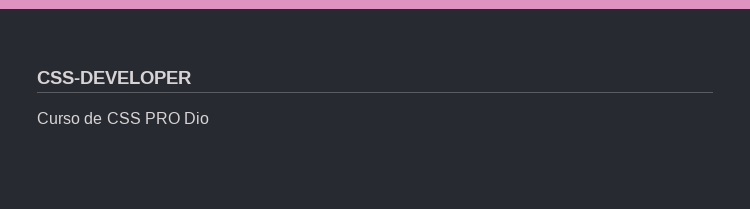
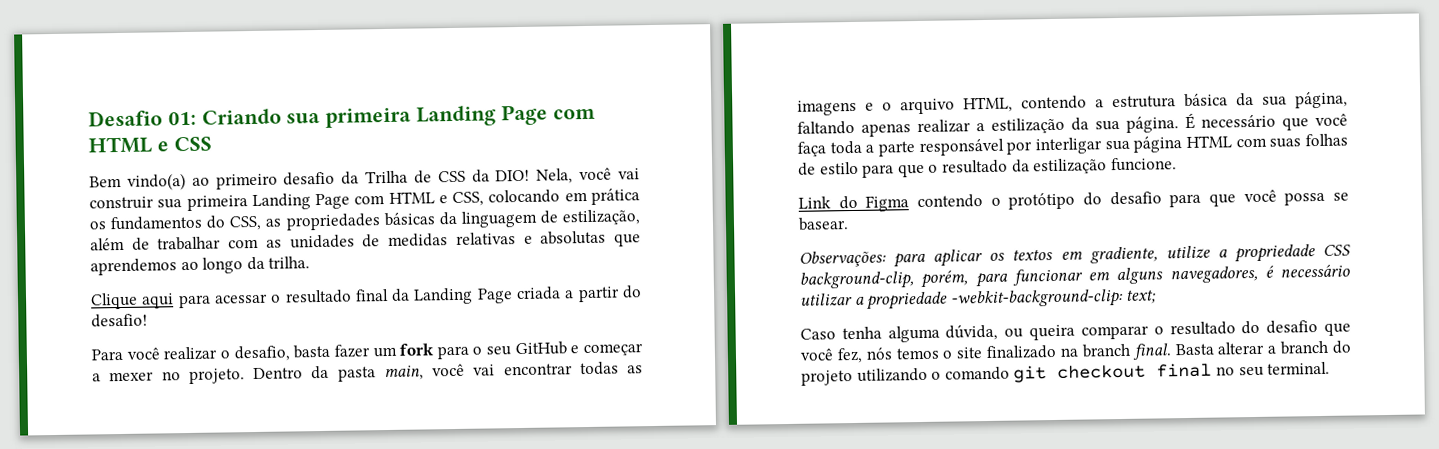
- CSS-DEVELOPER
- Curso de CSS PRO Dio
+ Desafio 01: Criando sua primeira Landing Page com HTML e CSS
+ Bem vindo(a) ao primeiro desafio da Trilha de CSS da DIO! Nela, você vai construir sua primeira Landing Page com HTML e CSS, colocando em prática os fundamentos do CSS, as propriedades básicas da linguagem de estilização, além de trabalhar com as unidades de medidas relativas e absolutas que aprendemos ao longo da trilha.
+ Clique aqui para acessar o resultado final da Landing Page criada a partir do desafio!
+ Para você realizar o desafio, basta fazer um fork para o seu GitHub e começar a mexer no projeto. Dentro da pasta main, você vai encontrar todas as imagens e o arquivo HTML, contendo a estrutura básica da sua página, faltando apenas realizar a estilização da sua página. É necessário que você faça toda a parte responsável por interligar sua página HTML com suas folhas de estilo para que o resultado da estilização funcione.
+ Link do Figma contendo o protótipo do desafio para que você possa se basear.
+ Observações: para aplicar os textos em gradiente, utilize a propriedade CSS background-clip, porém, para funcionar em alguns navegadores, é necessário utilizar a propriedade -webkit-background-clip: text;
+ Caso tenha alguma dúvida, ou queira comparar o resultado do desafio que você fez, nós temos o site finalizado na branch final. Basta alterar a branch do projeto utilizando o comando git checkout final no seu terminal.

